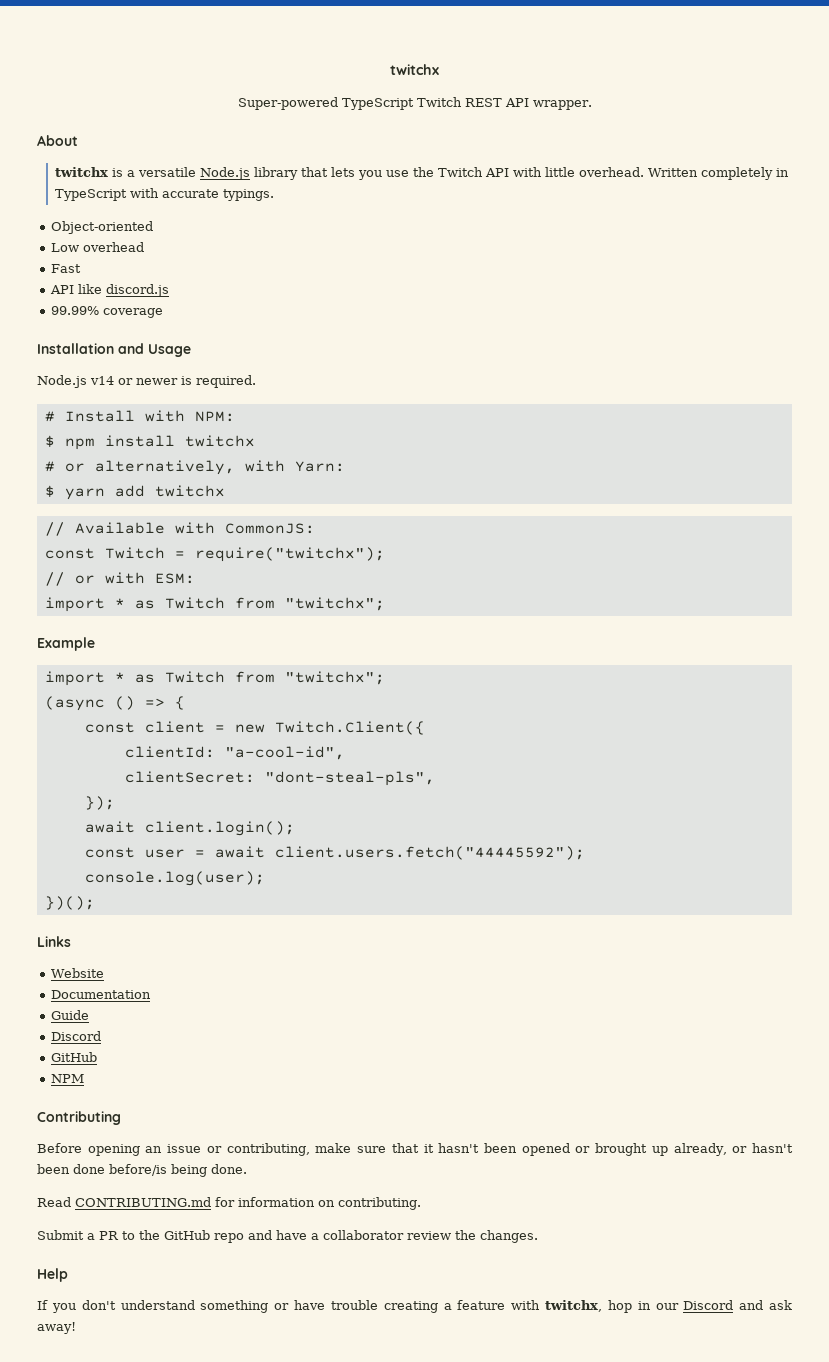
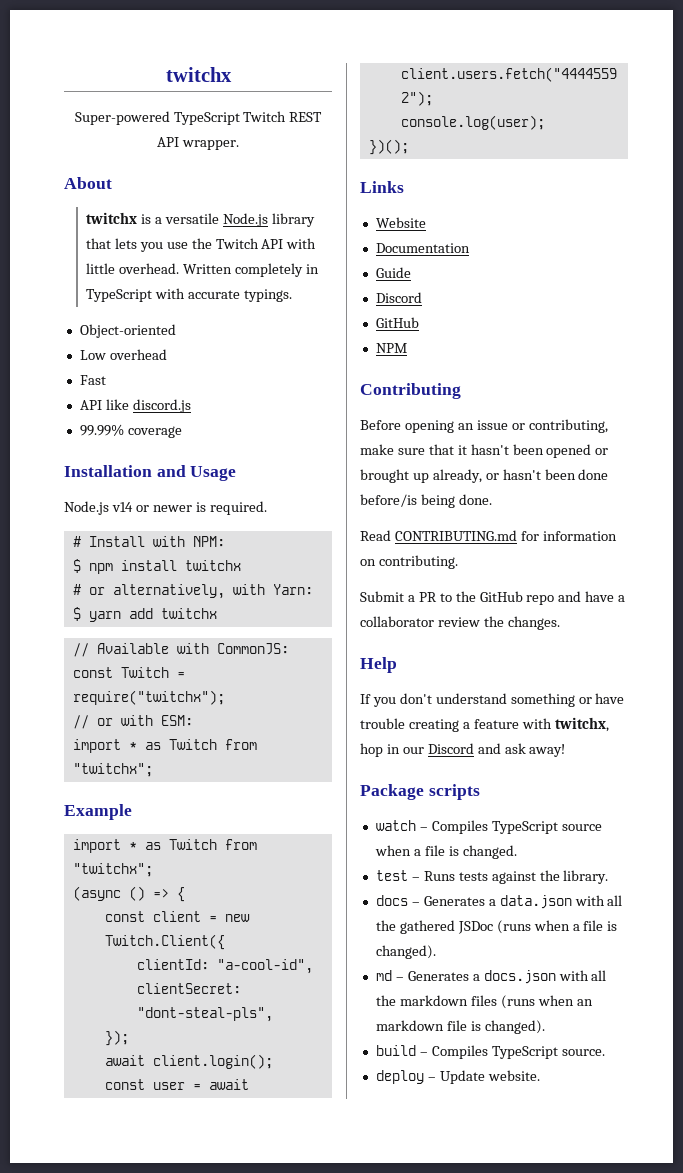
+ Package scripts
+ watch – Compiles TypeScript source when a file is changed.
+ test – Runs tests against the library.
+ docs – Generates a data.json with all the gathered JSDoc (runs when a file is changed).
+ md – Generates a docs.json with all the markdown files (runs when an markdown file is changed).
+ build – Compiles TypeScript source.
+ deploy – Update website.

